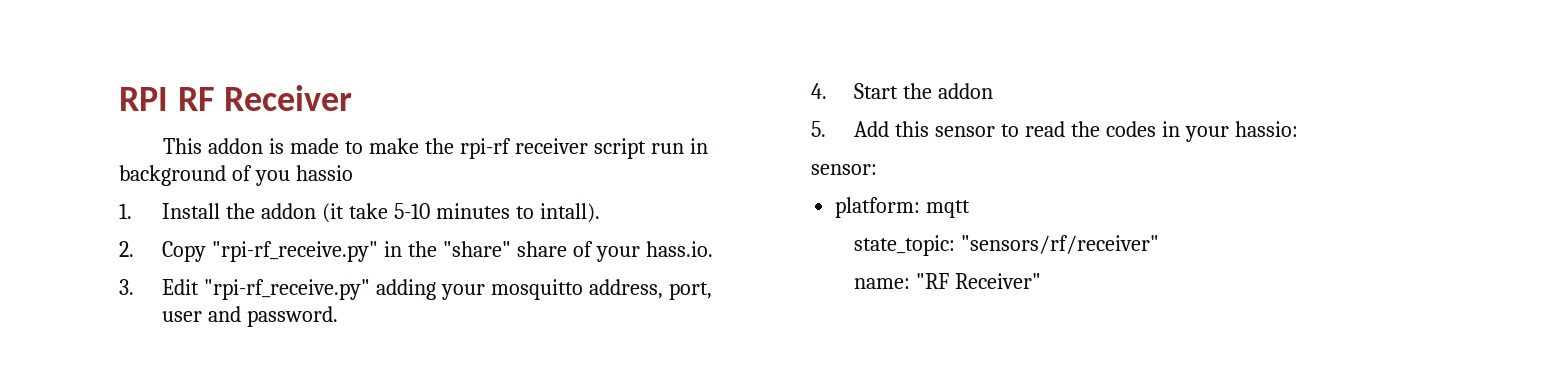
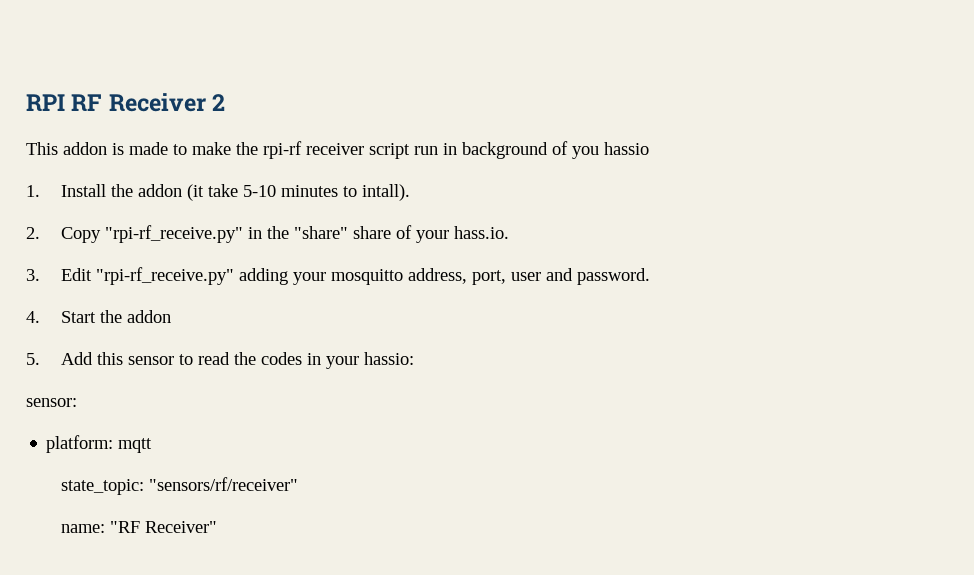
- RPI RF Receiver
+ RPI RF Receiver 2

